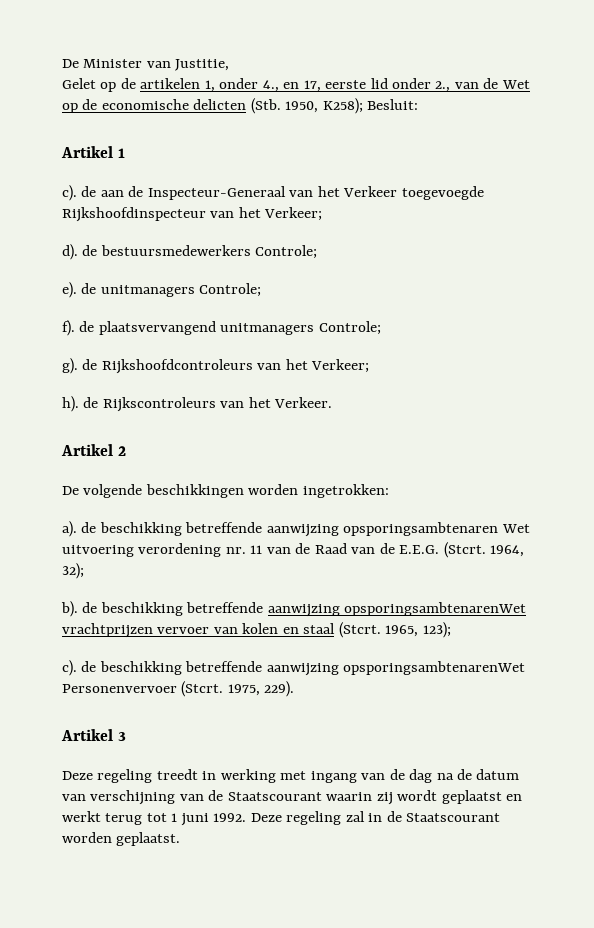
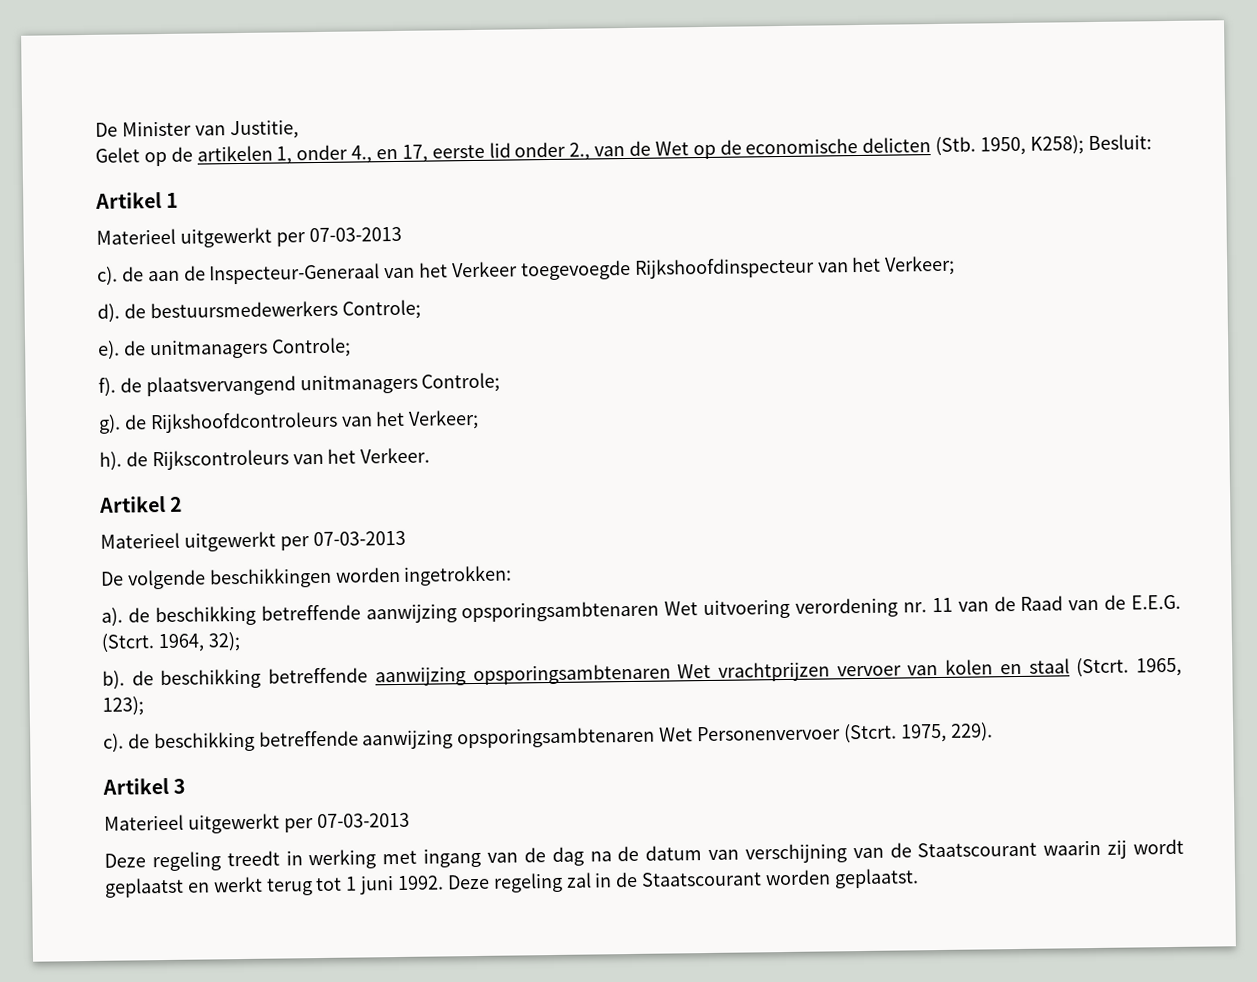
  Artikel 1
+ Materieel uitgewerkt per 07-03-2013
  Artikel 2
+ Materieel uitgewerkt per 07-03-2013
- b). de beschikking betreffende aanwijzing opsporingsambtenarenWet vrachtprijzen vervoer van kolen en staal (Stcrt.
+ b). de beschikking betreffende aanwijzing opsporingsambtenaren Wet vrachtprijzen vervoer van kolen en staal (Stcrt.
- c). de beschikking betreffende aanwijzing opsporingsambtenarenWet Personenvervoer (Stcrt.
+ c). de beschikking betreffende aanwijzing opsporingsambtenaren Wet Personenvervoer (Stcrt.
  Artikel 3
+ Materieel uitgewerkt per 07-03-2013

